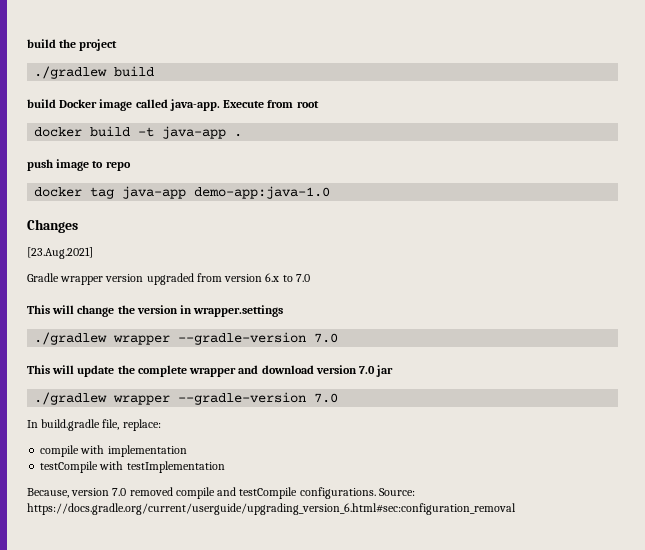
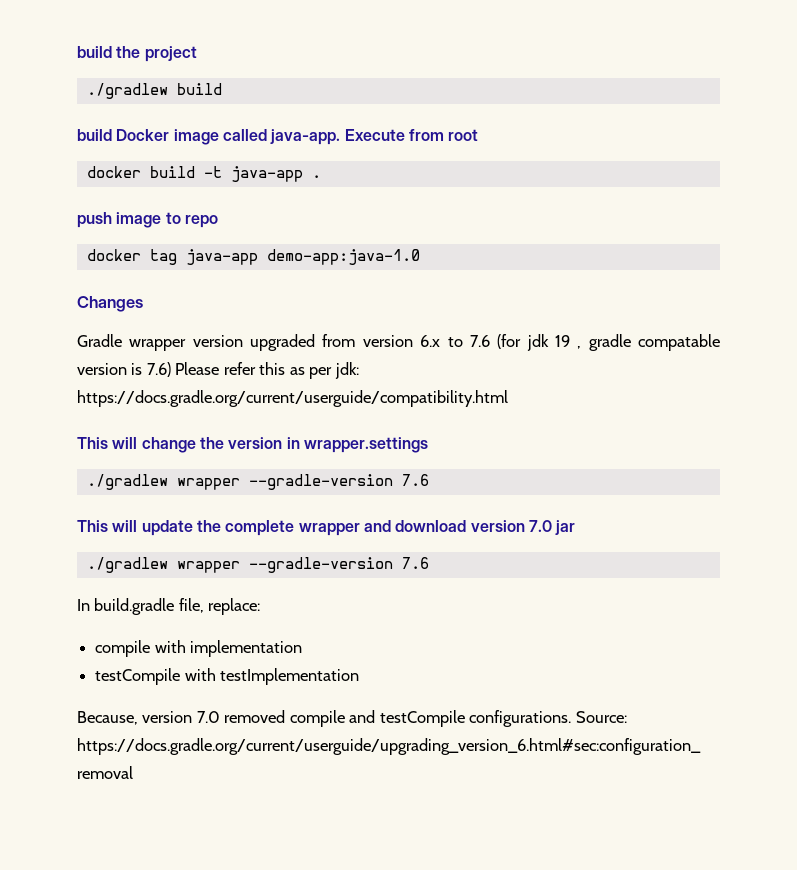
- [23.Aug.2021]
- Gradle wrapper version upgraded from version 6.x to 7.0
+ Gradle wrapper version upgraded from version 6.x to 7.6 (for jdk 19 , gradle compatable version is 7.6) Please refer this as per jdk: https://docs.gradle.org/current/userguide/compatibility.html
  This will change the version in wrapper.settings
- ./gradlew wrapper --gradle-version 7.0
+ ./gradlew wrapper --gradle-version 7.6
  This will update the complete wrapper and download version 7.0 jar
- ./gradlew wrapper --gradle-version 7.0
+ ./gradlew wrapper --gradle-version 7.6

